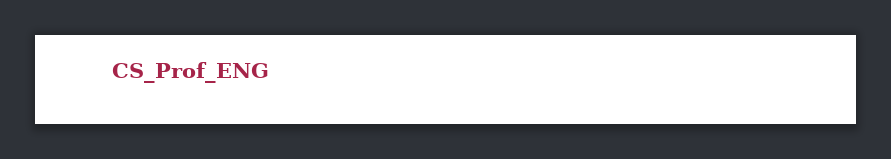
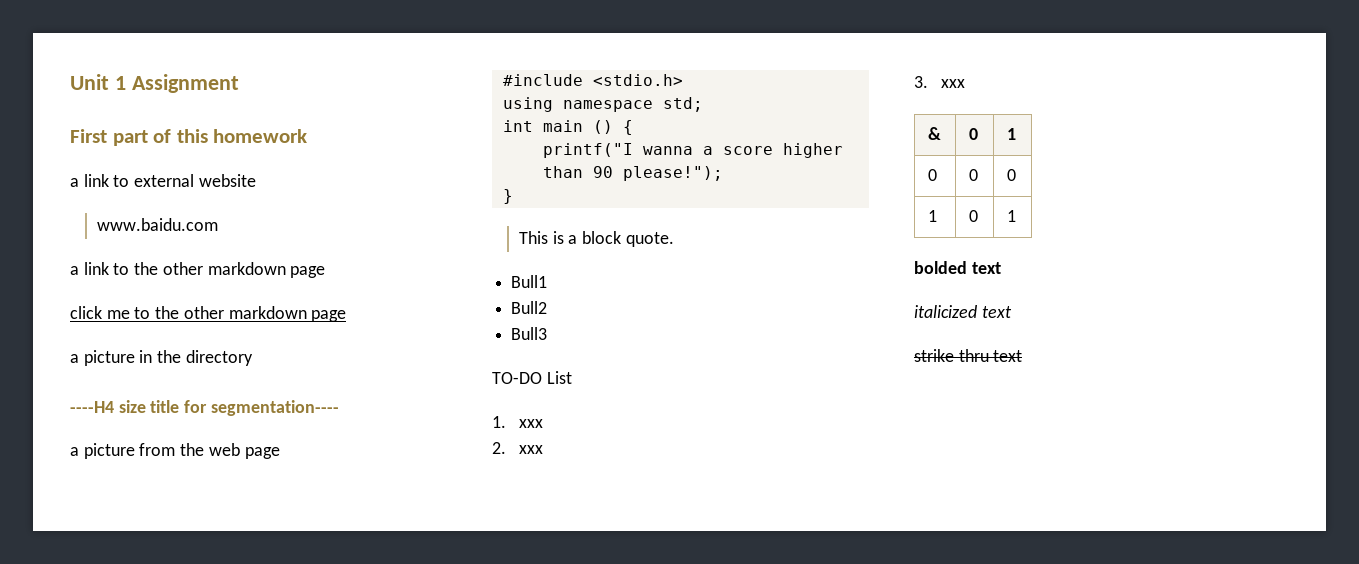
- CS_Prof_ENG
+ Unit 1 Assignment
+ First part of this homework
+ a link to external website
+ www.baidu.com
+ a link to the other markdown page
+ click me to the other markdown page
+ a picture in the directory
+ ----H4 size title for segmentation----
+ a picture from the web page
+ #include <stdio.h>
+ using namespace std;
+ int main () {
+ printf("I wanna a score higher than 90 please!");
+ }
+ This is a block quote.
+ Bull1
+ Bull2
+ Bull3
+ TO-DO List
+ 1. xxx
+ 2. xxx
+ 3. xxx
+ & | 0 | 1
+ 0 | 0 | 0
+ 1 | 0 | 1
+ bolded text
+ italicized text
+ strike thru text

